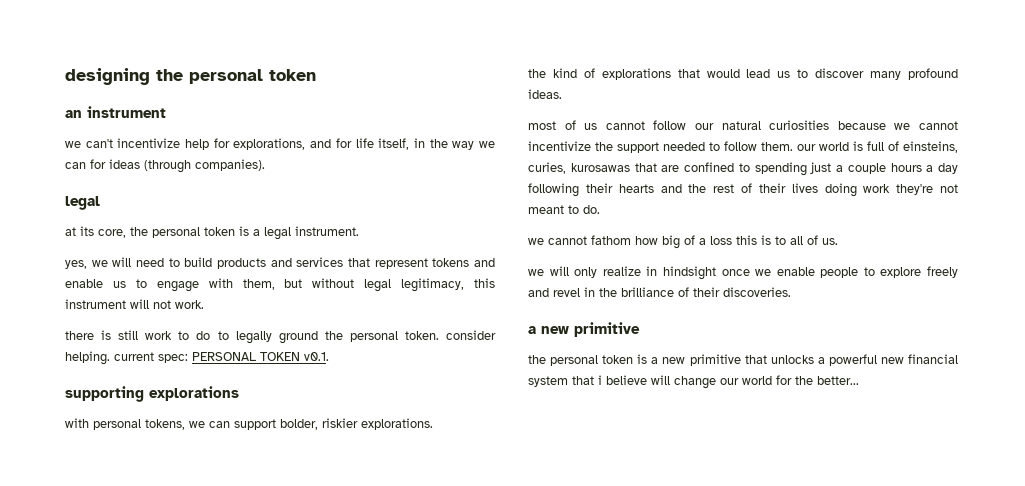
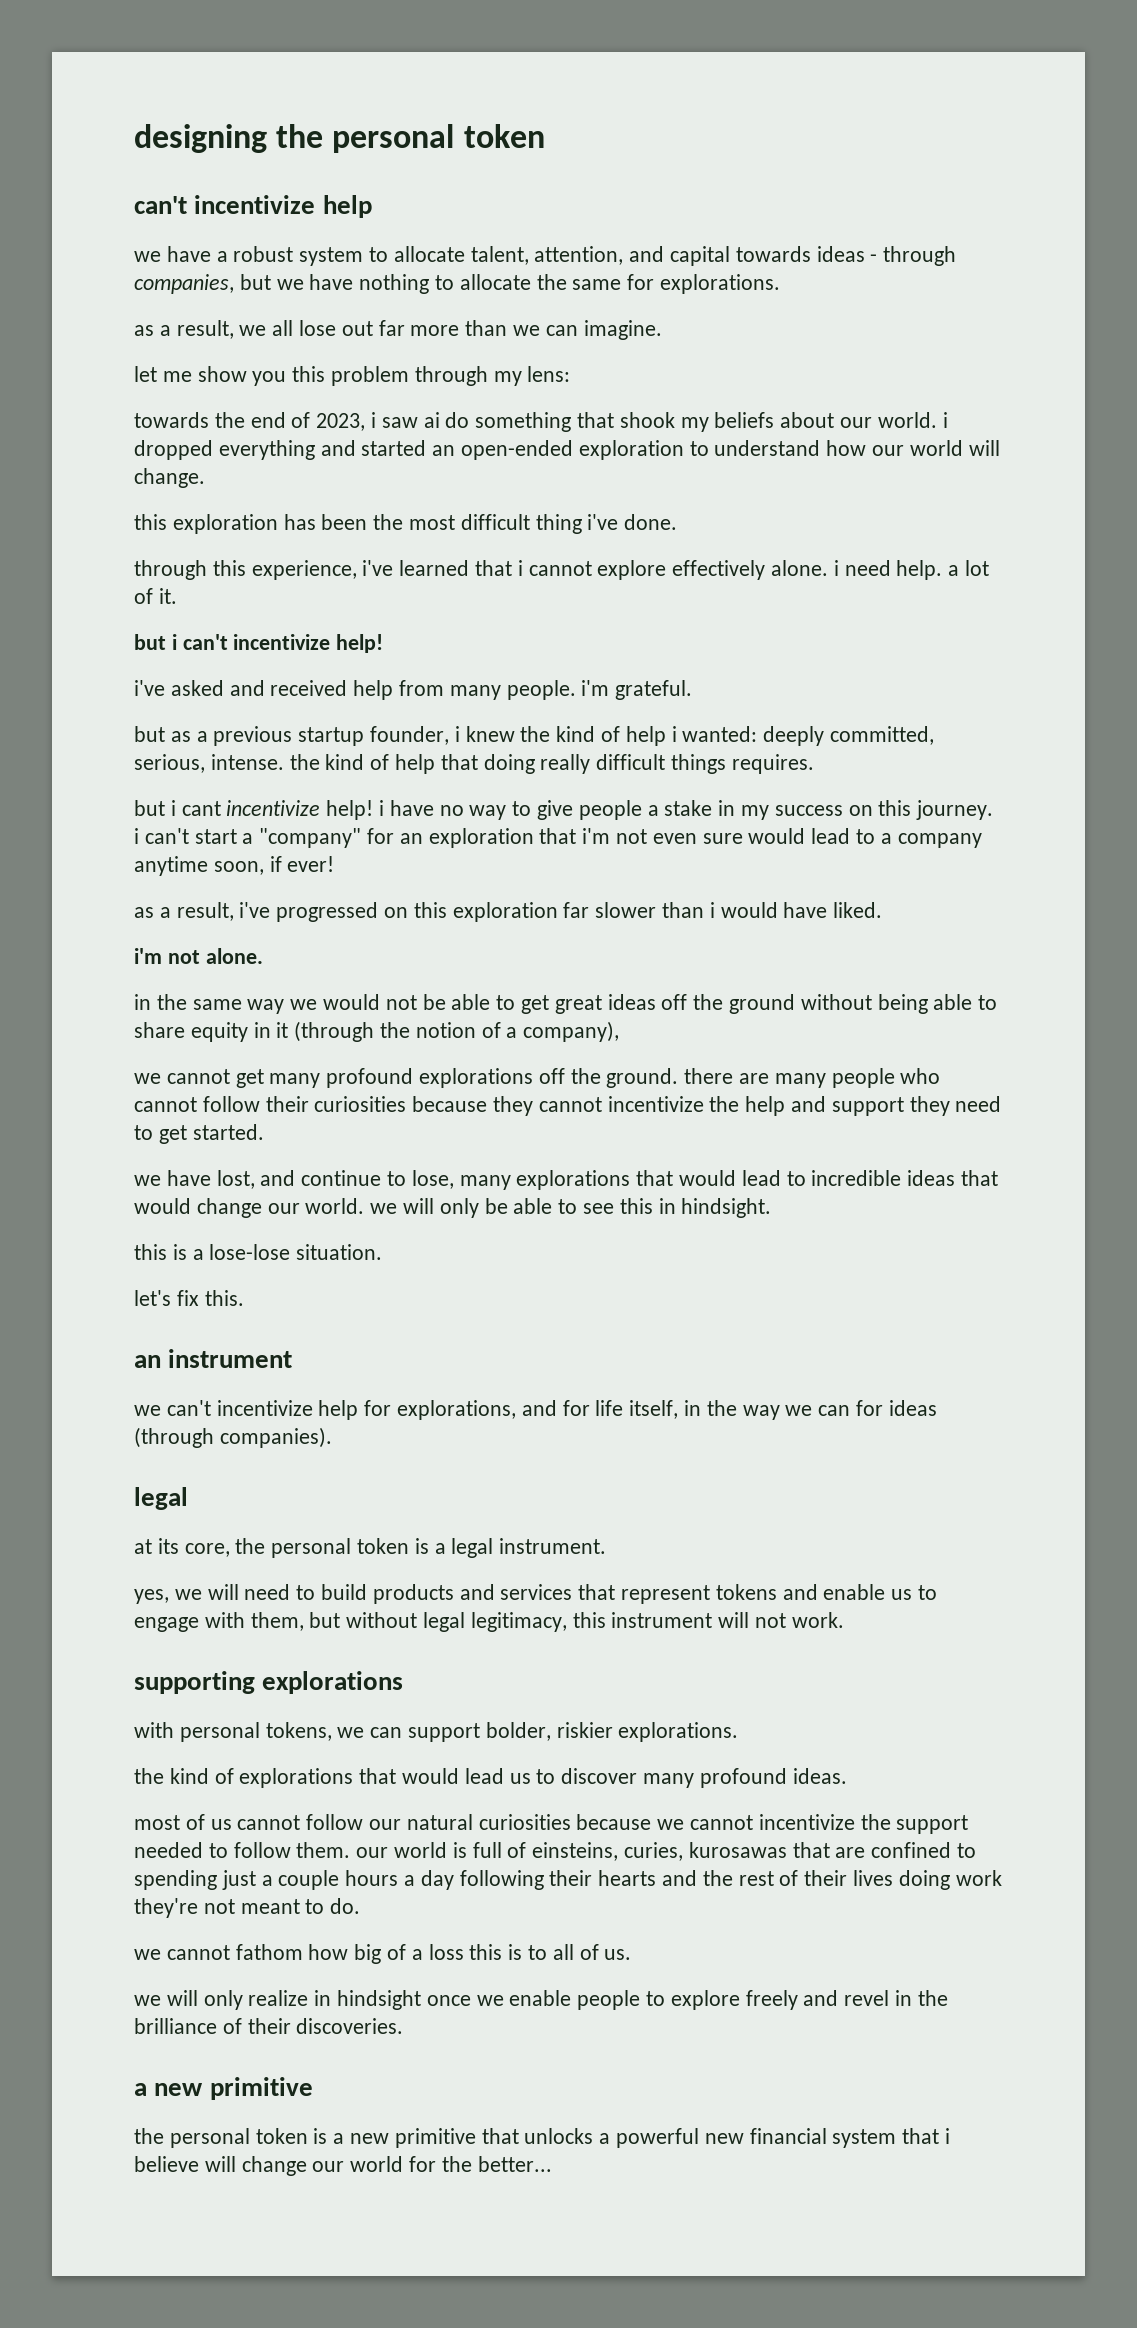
  designing the personal token
+ can't incentivize help
+ we have a robust system to allocate talent, attention, and capital towards ideas - through companies, but we have nothing to allocate the same for explorations.
+ as a result, we all lose out far more than we can imagine.
+ let me show you this problem through my lens:
+ towards the end of 2023, i saw ai do something that shook my beliefs about our world. i dropped everything and started an open-ended exploration to understand how our world will change.
+ this exploration has been the most difficult thing i've done.
+ through this experience, i've learned that i cannot explore effectively alone. i need help. a lot of it.
+ but i can't incentivize help!
+ i've asked and received help from many people. i'm grateful.
+ but as a previous startup founder, i knew the kind of help i wanted: deeply committed, serious, intense. the kind of help that doing really difficult things requires.
+ but i cant incentivize help! i have no way to give people a stake in my success on this journey. i can't start a "company" for an exploration that i'm not even sure would lead to a company anytime soon, if ever!
+ as a result, i've progressed on this exploration far slower than i would have liked.
+ i'm not alone.
+ in the same way we would not be able to get great ideas off the ground without being able to share equity in it (through the notion of a company),
+ we cannot get many profound explorations off the ground. there are many people who cannot follow their curiosities because they cannot incentivize the help and support they need to get started.
+ we have lost, and continue to lose, many explorations that would lead to incredible ideas that would change our world. we will only be able to see this in hindsight.
+ this is a lose-lose situation.
+ let's fix this.
- there is still work to do to legally ground the personal token. consider helping. current spec: PERSONAL TOKEN v0.1.

